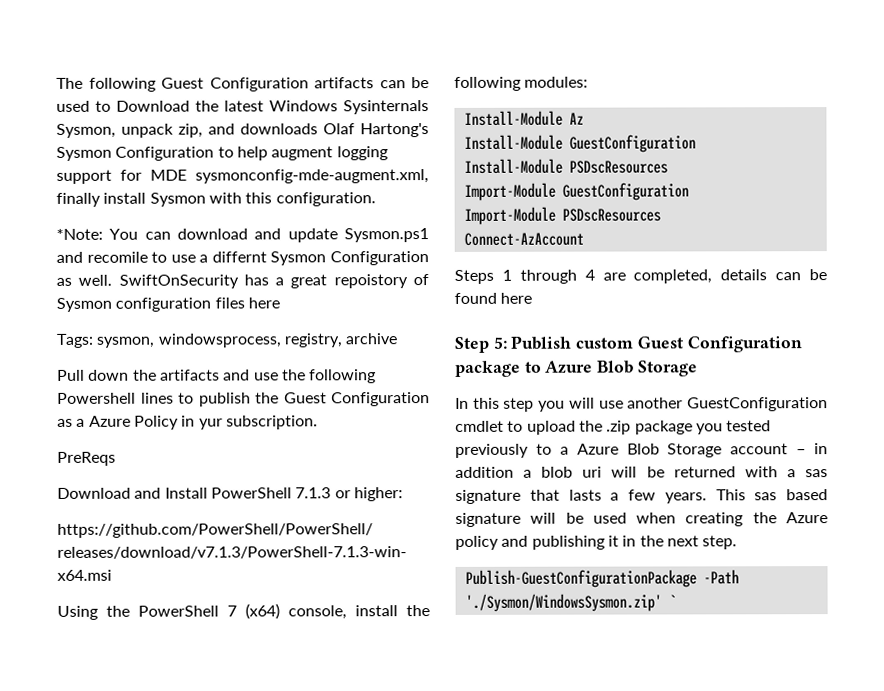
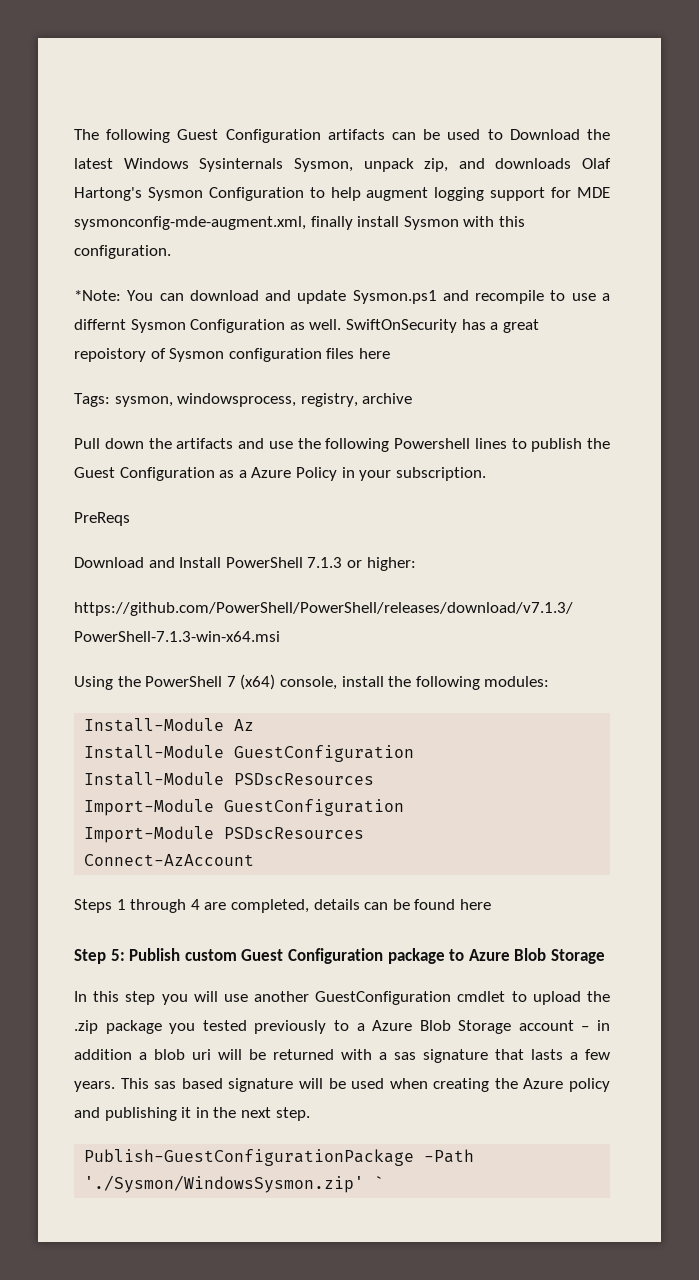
- *Note: You can download and update Sysmon.ps1 and recomile to use a differnt Sysmon Configuration as well.
+ *Note: You can download and update Sysmon.ps1 and recompile to use a differnt Sysmon Configuration as well.
- Pull down the artifacts and use the following Powershell lines to publish the Guest Configuration as a Azure Policy in yur subscription.
+ Pull down the artifacts and use the following Powershell lines to publish the Guest Configuration as a Azure Policy in your subscription.

